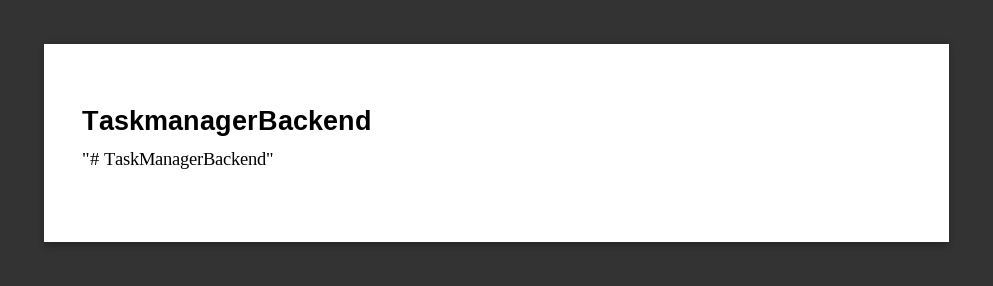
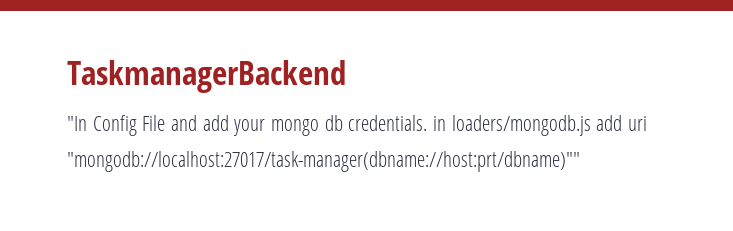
- "# TaskManagerBackend"
+ "In Config File and add your mongo db credentials. in loaders/mongodb.js add uri "mongodb://localhost:27017/task-manager(dbname://host:prt/dbname)""

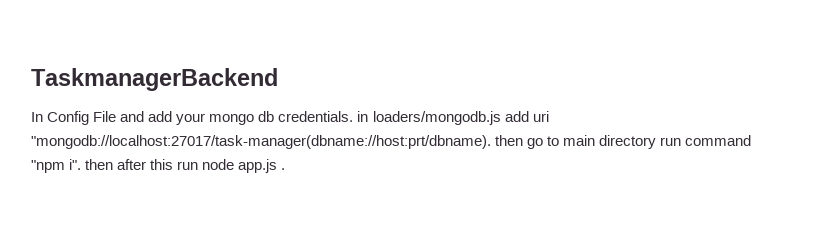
- "In Config File and add your mongo db credentials. in loaders/mongodb.js add uri "mongodb://localhost:27017/task-manager(dbname://host:prt/dbname)""
+ In Config File and add your mongo db credentials. in loaders/mongodb.js add uri "mongodb://localhost:27017/task-manager(dbname://host:prt/dbname). then go to main directory run command "npm i". then after this run node app.js .

